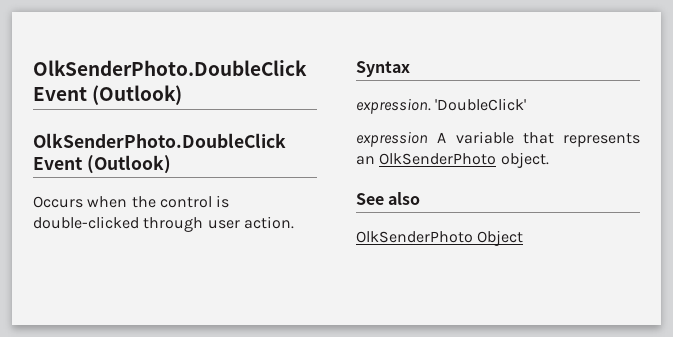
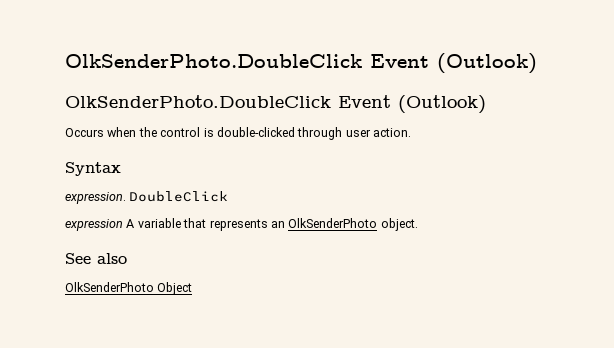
- 'DoubleClick'
+ DoubleClick

